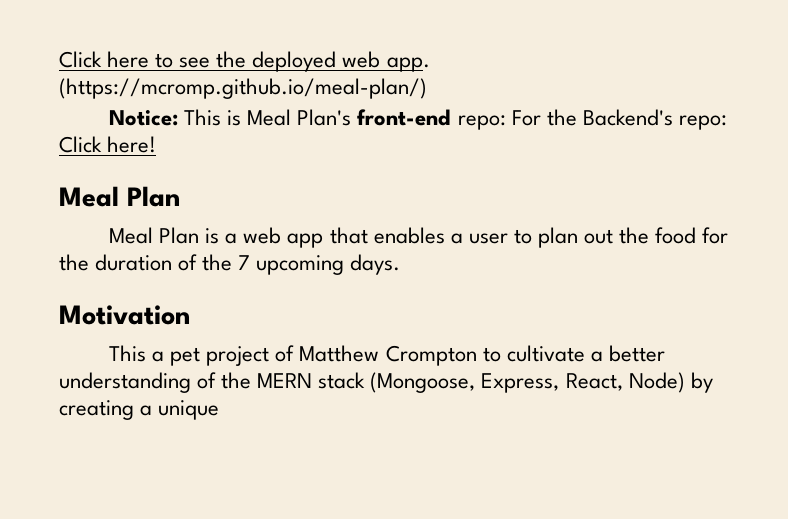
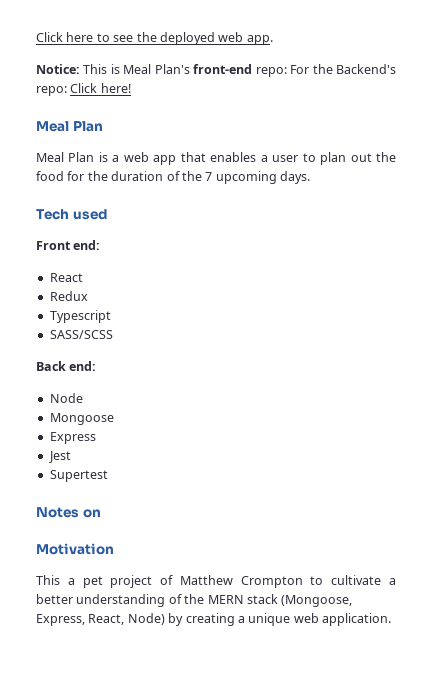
- (https://mcromp.github.io/meal-plan/)
+ Tech used
+ Front end:
+ React
+ Redux
+ Typescript
+ SASS/SCSS
+ Back end:
+ Node
+ Mongoose
+ Express
+ Jest
+ Supertest
+ Notes on
- This a pet project of Matthew Crompton to cultivate a better understanding of the MERN stack (Mongoose, Express, React, Node) by creating a unique
+ This a pet project of Matthew Crompton to cultivate a better understanding of the MERN stack (Mongoose, Express, React, Node) by creating a unique web application.

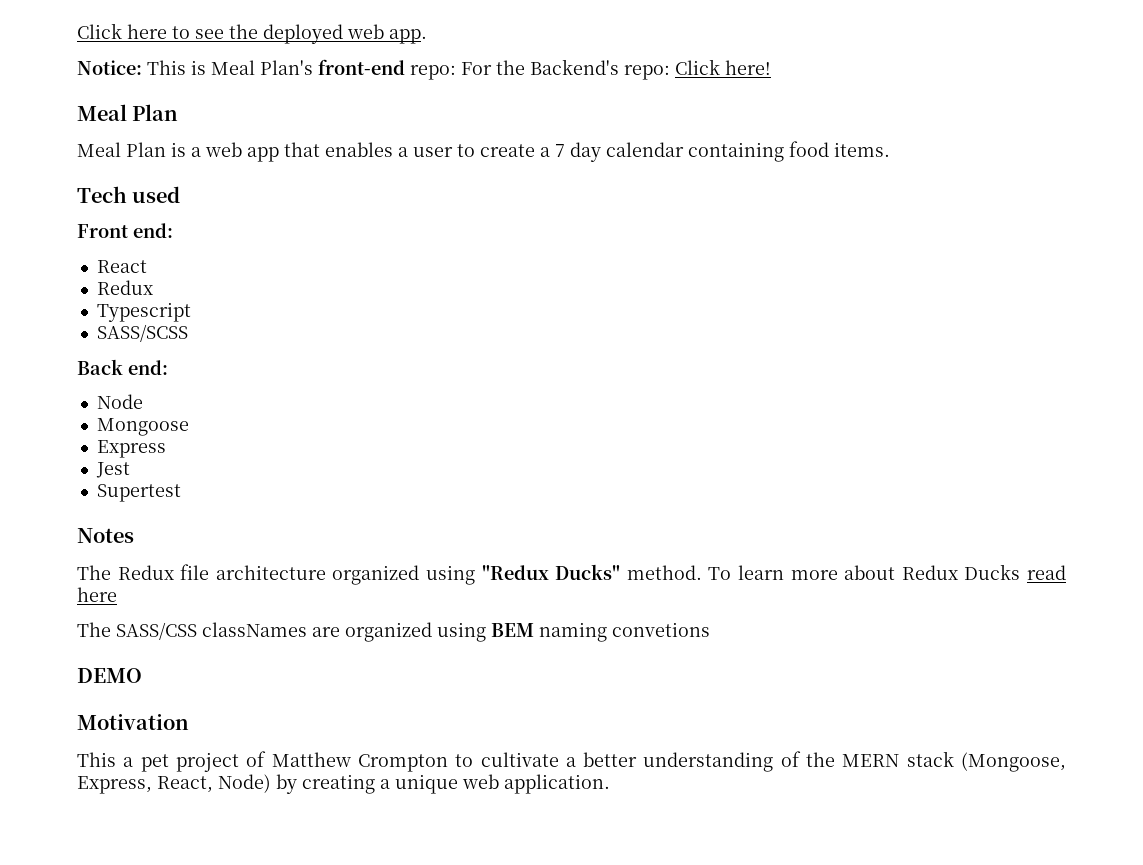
- Meal Plan is a web app that enables a user to plan out the food for the duration of the 7 upcoming days.
+ Meal Plan is a web app that enables a user to create a 7 day calendar containing food items.
- Notes on
+ Notes
+ The Redux file architecture organized using "Redux Ducks" method. To learn more about Redux Ducks read here
+ The SASS/CSS classNames are organized using BEM naming convetions
+ DEMO

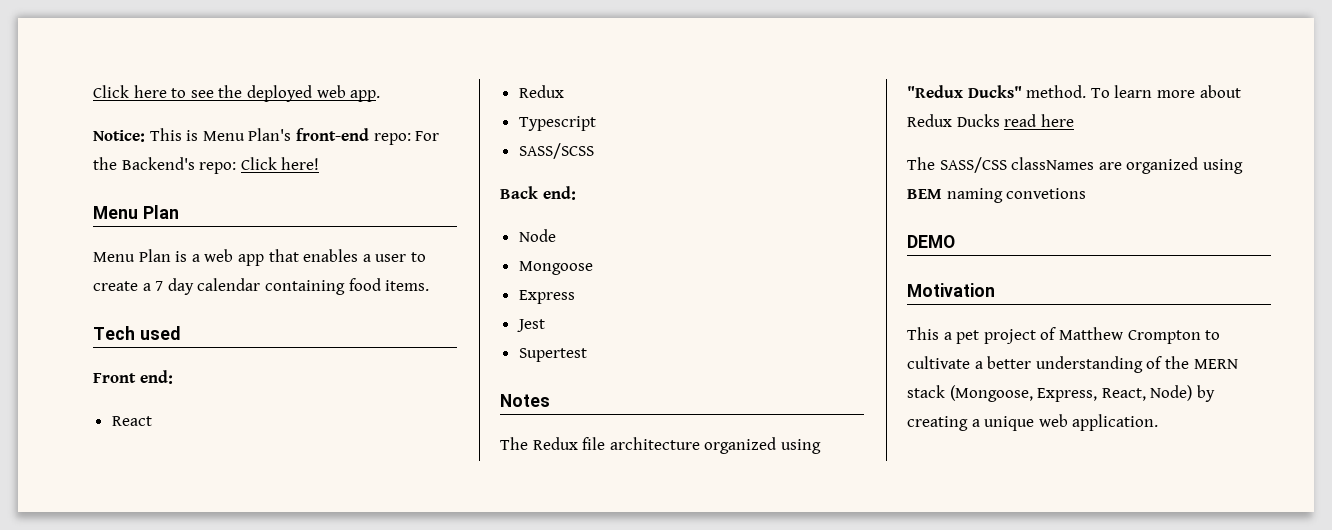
- Notice: This is Meal Plan's front-end repo: For the Backend's repo: Click here!
- Meal Plan
+ Notice: This is Menu Plan's front-end repo: For the Backend's repo: Click here!
+ Menu Plan
- Meal Plan is a web app that enables a user to create a 7 day calendar containing food items.
+ Menu Plan is a web app that enables a user to create a 7 day calendar containing food items.

